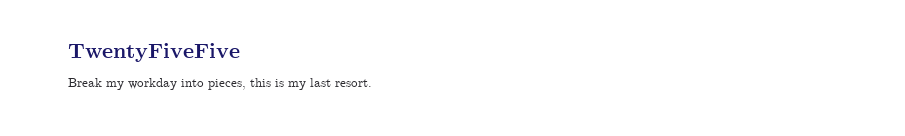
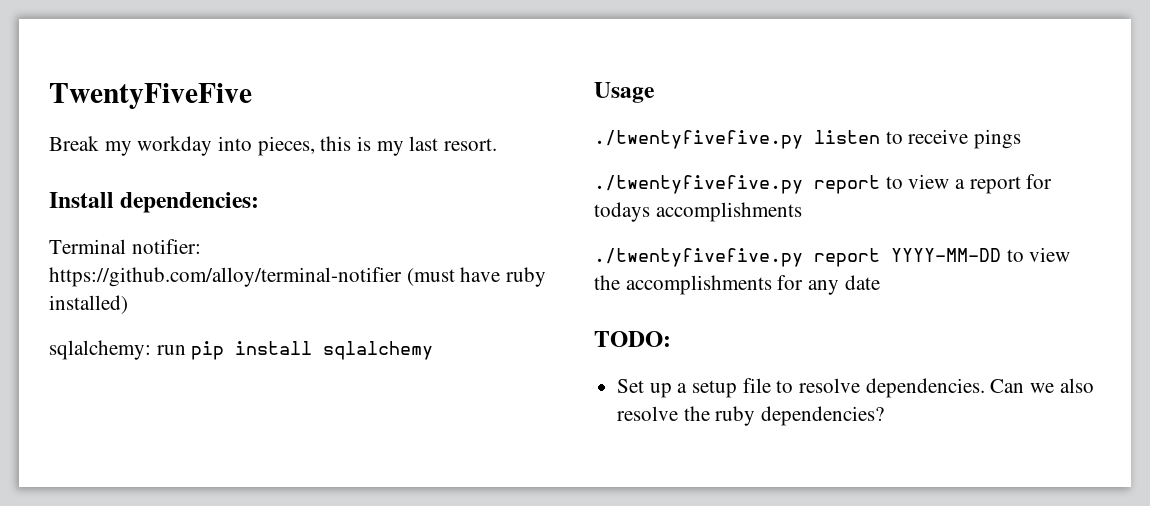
+ Install dependencies:
+ Terminal notifier: https://github.com/alloy/terminal-notifier (must have ruby installed)
+ sqlalchemy: run pip install sqlalchemy
+ Usage
+ ./twentyfivefive.py listen to receive pings
+ ./twentyfivefive.py report to view a report for todays accomplishments
+ ./twentyfivefive.py report YYYY-MM-DD to view the accomplishments for any date
+ TODO:
+ Set up a setup file to resolve dependencies. Can we also resolve the ruby dependencies?

